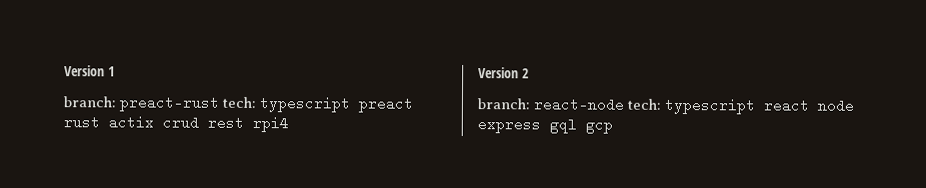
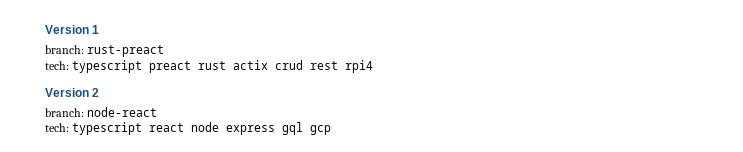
- branch: preact-rust tech: typescript preact rust actix crud rest rpi4
+ branch: rust-preact
+ tech: typescript preact rust actix crud rest rpi4
- branch: react-node tech: typescript react node express gql gcp
+ branch: node-react
+ tech: typescript react node express gql gcp

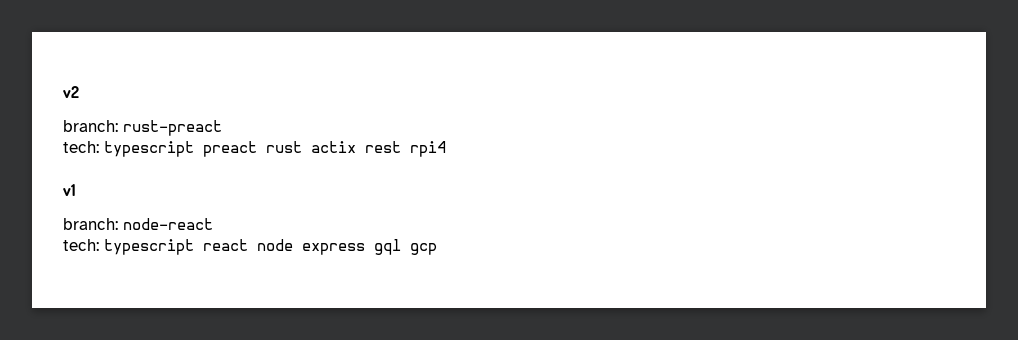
- Version 1
+ v2
- tech: typescript preact rust actix crud rest rpi4
+ tech: typescript preact rust actix rest rpi4
- Version 2
+ v1

